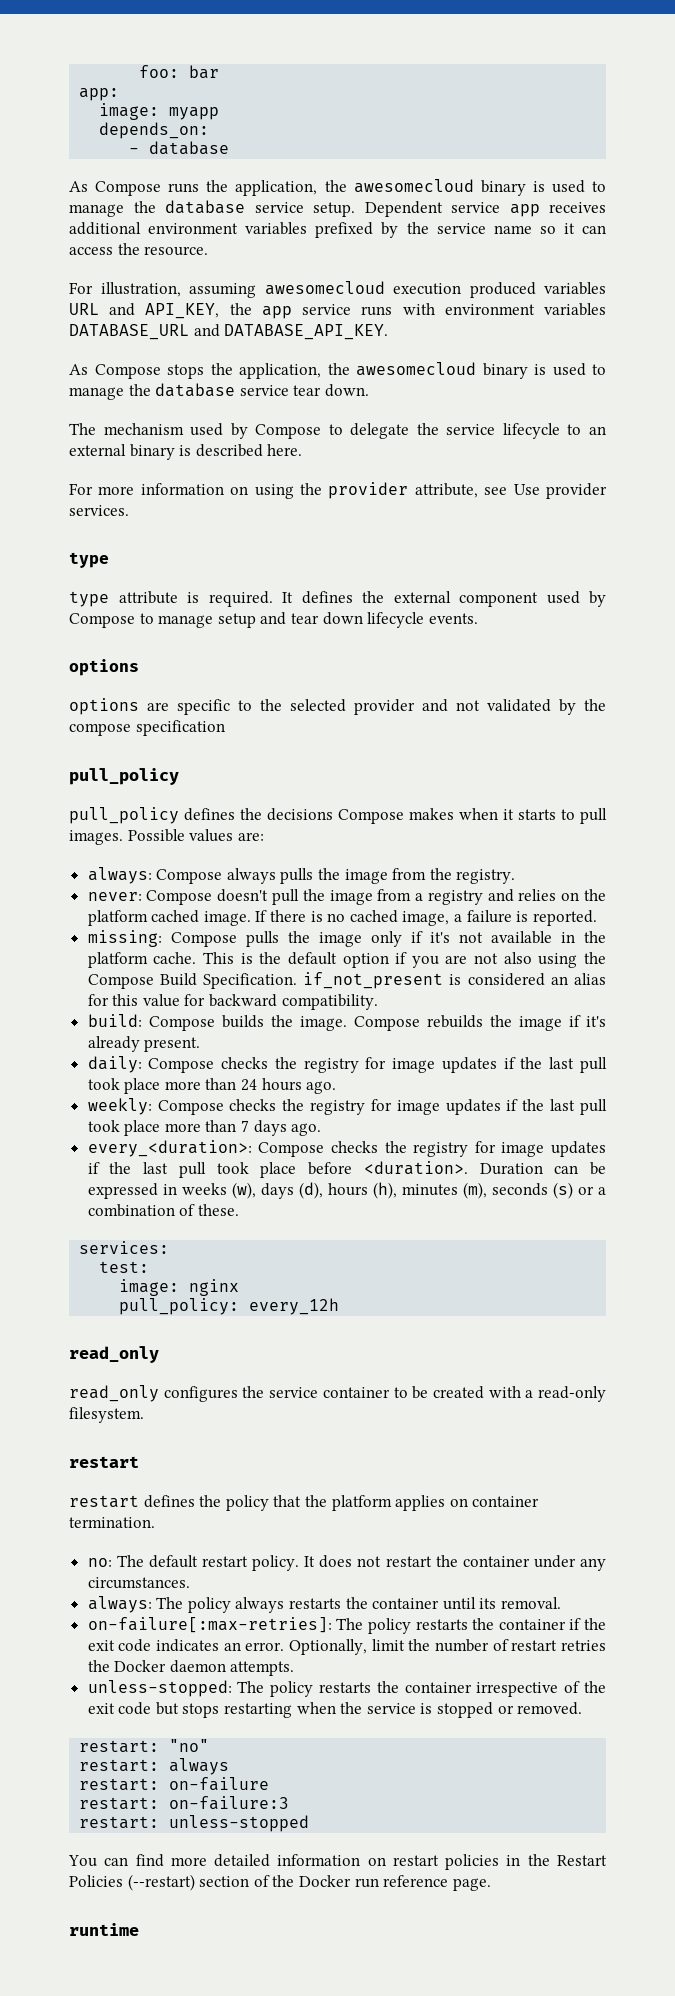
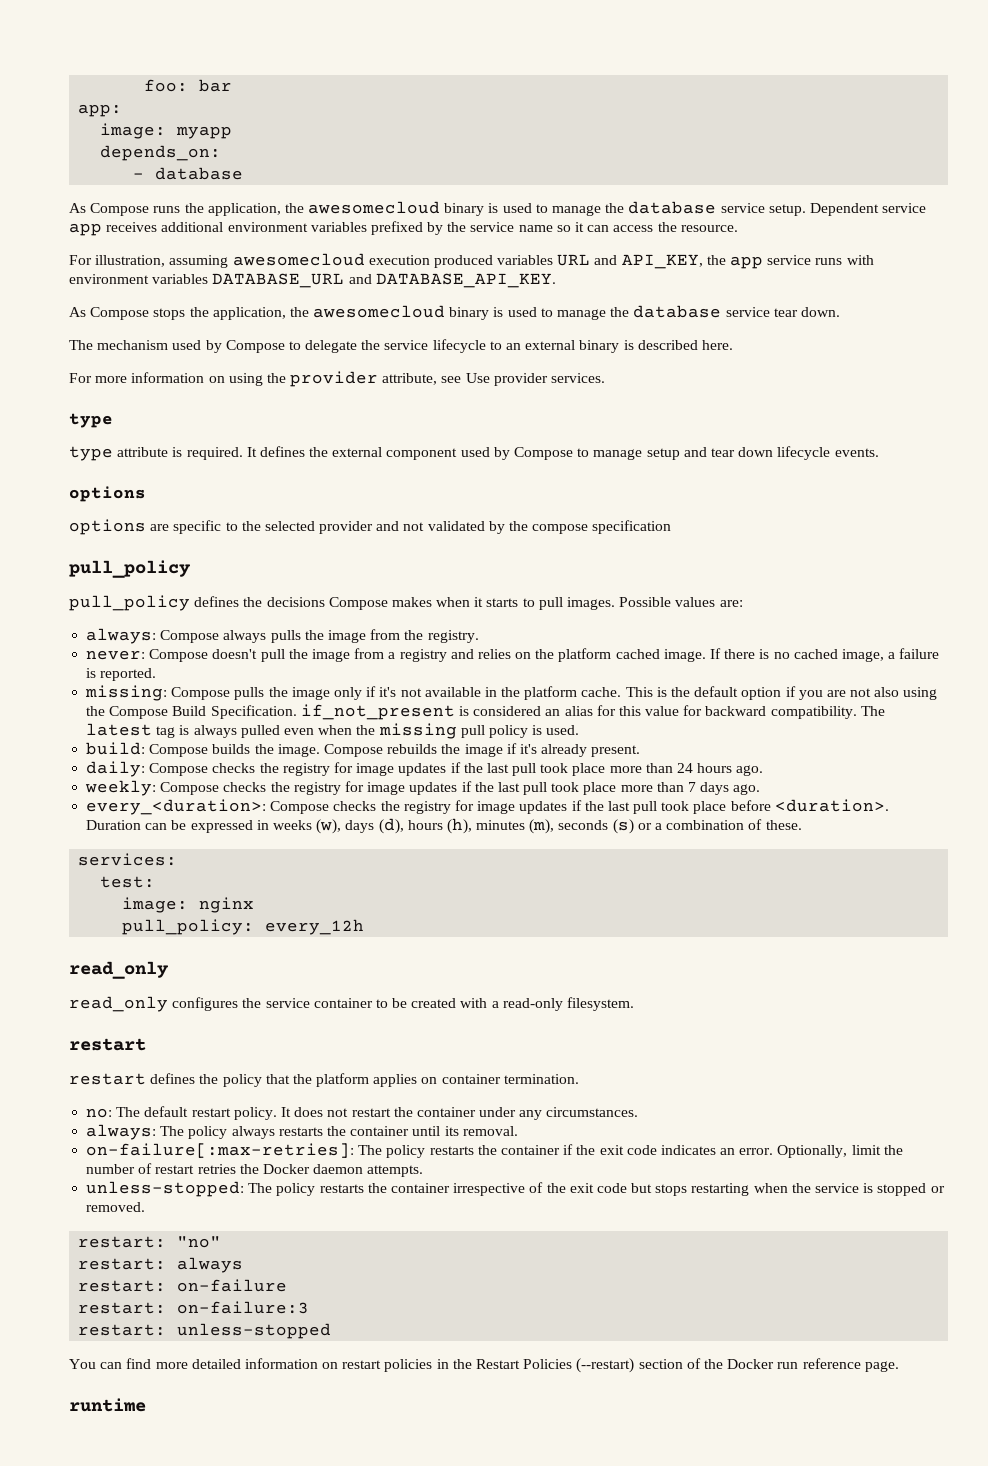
+ The latest tag is always pulled even when the missing pull policy is used.

